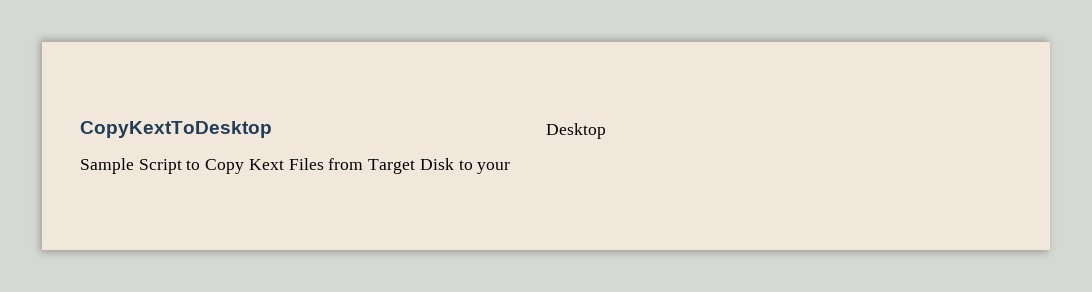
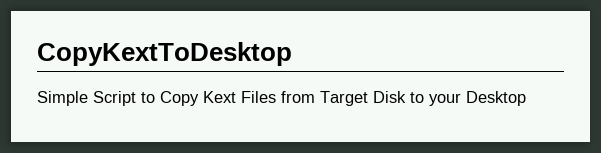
- Sample Script to Copy Kext Files from Target Disk to your Desktop
+ Simple Script to Copy Kext Files from Target Disk to your Desktop

